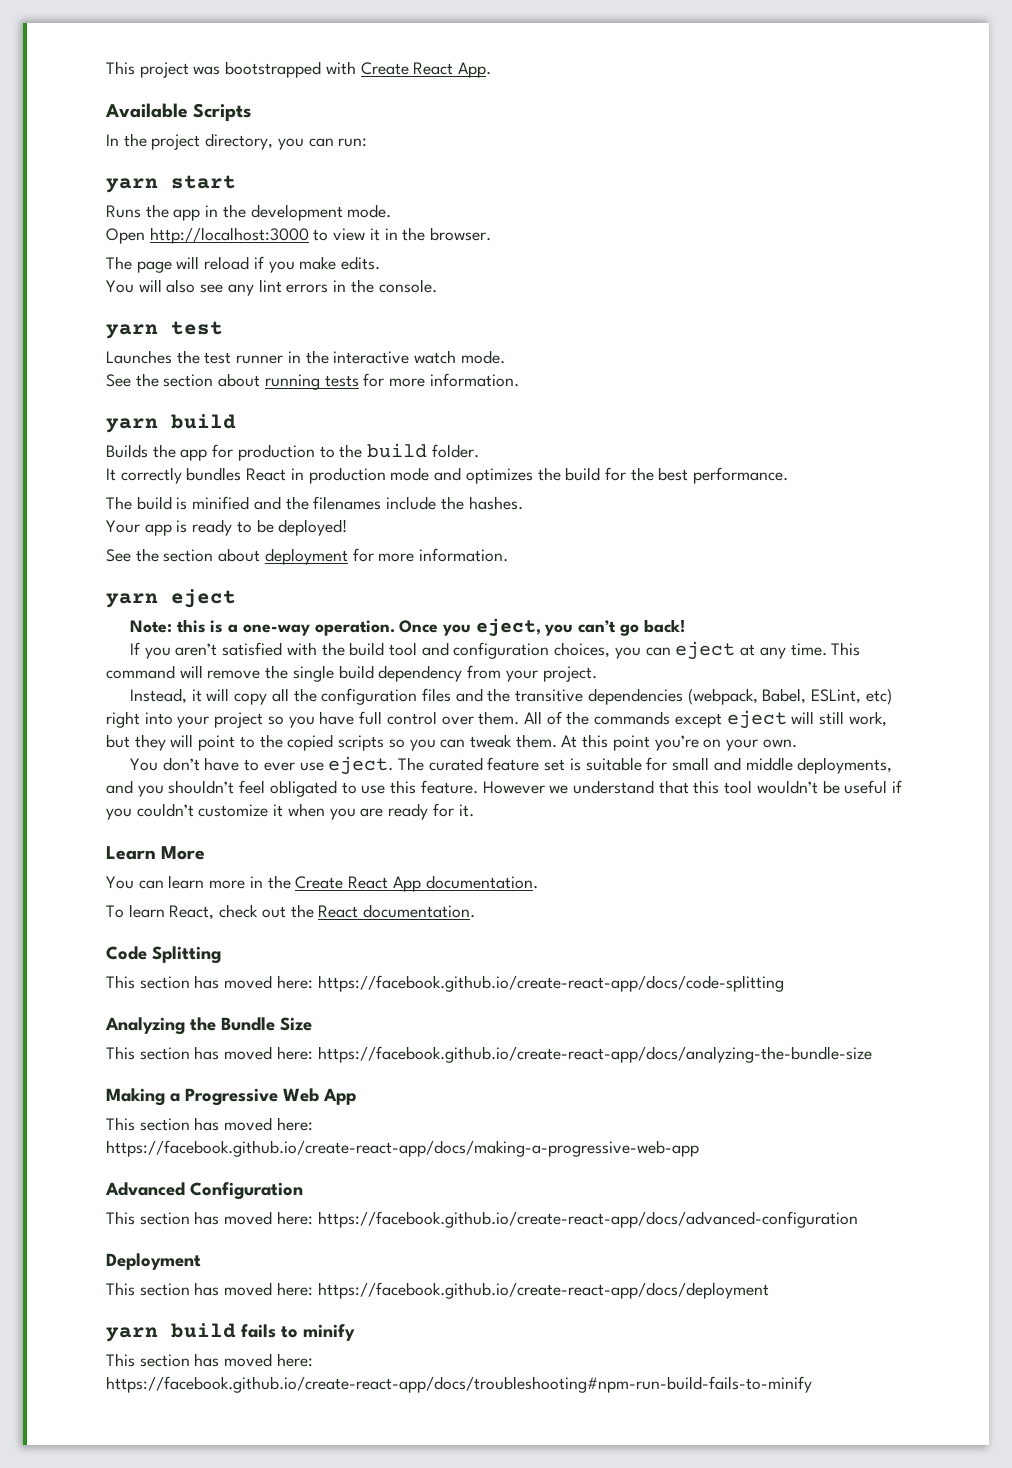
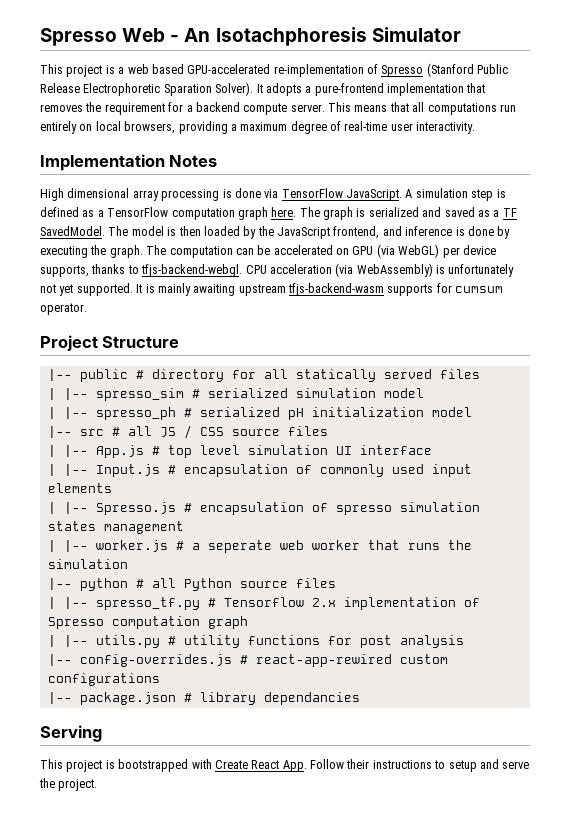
- This project was bootstrapped with Create React App.
- Available Scripts
- In the project directory, you can run:
- yarn start
- Runs the app in the development mode.
- Open http://localhost:3000 to view it in the browser.
- The page will reload if you make edits.
- You will also see any lint errors in the console.
- yarn test
- Launches the test runner in the interactive watch mode.
- See the section about running tests for more information.
- yarn build
- Builds the app for production to the build folder.
- It correctly bundles React in production mode and optimizes the build for the best performance.
- The build is minified and the filenames include the hashes.
- Your app is ready to be deployed!
- See the section about deployment for more information.
- yarn eject
- Note: this is a one-way operation. Once you eject, you can’t go back!
- If you aren’t satisfied with the build tool and configuration choices, you can eject at any time. This command will remove the single build dependency from your project.
- Instead, it will copy all the configuration files and the transitive dependencies (webpack, Babel, ESLint, etc) right into your project so you have full control over them. All of the commands except eject will still work, but they will point to the copied scripts so you can tweak them. At this point you’re on your own.
- You don’t have to ever use eject. The curated feature set is suitable for small and middle deployments, and you shouldn’t feel obligated to use this feature. However we understand that this tool wouldn’t be useful if you couldn’t customize it when you are ready for it.
- Learn More
- You can learn more in the Create React App documentation.
- To learn React, check out the React documentation.
- Code Splitting
- This section has moved here: https://facebook.github.io/create-react-app/docs/code-splitting
- Analyzing the Bundle Size
- This section has moved here: https://facebook.github.io/create-react-app/docs/analyzing-the-bundle-size
- Making a Progressive Web App
- This section has moved here: https://facebook.github.io/create-react-app/docs/making-a-progressive-web-app
- Advanced Configuration
- This section has moved here: https://facebook.github.io/create-react-app/docs/advanced-configuration
- Deployment
- This section has moved here: https://facebook.github.io/create-react-app/docs/deployment
- yarn build fails to minify
- This section has moved here: https://facebook.github.io/create-react-app/docs/troubleshooting#npm-run-build-fails-to-minify
+ Spresso Web - An Isotachphoresis Simulator
+ This project is a web based GPU-accelerated re-implementation of Spresso (Stanford Public Release Electrophoretic Sparation Solver). It adopts a pure-frontend implementation that removes the requirement for a backend compute server. This means that all computations run entirely on local browsers, providing a maximum degree of real-time user interactivity.
+ Implementation Notes
+ High dimensional array processing is done via TensorFlow JavaScript. A simulation step is defined as a TensorFlow computation graph here. The graph is serialized and saved as a TF SavedModel. The model is then loaded by the JavaScript frontend, and inference is done by executing the graph. The computation can be accelerated on GPU (via WebGL) per device supports, thanks to tfjs-backend-webgl. CPU acceleration (via WebAssembly) is unfortunately not yet supported. It is mainly awaiting upstream tfjs-backend-wasm supports for cumsum operator.
+ Project Structure
+ |-- public # directory for all statically served files
+ | |-- spresso_sim # serialized simulation model
+ | |-- spresso_ph # serialized pH initialization model
+ |-- src # all JS / CSS source files
+ | |-- App.js # top level simulation UI interface
+ | |-- Input.js # encapsulation of commonly used input elements
+ | |-- Spresso.js # encapsulation of spresso simulation states management
+ | |-- worker.js # a seperate web worker that runs the simulation
+ |-- python # all Python source files
+ | |-- spresso_tf.py # Tensorflow 2.x implementation of Spresso computation graph
+ | |-- utils.py # utility functions for post analysis
+ |-- config-overrides.js # react-app-rewired custom configurations
+ |-- package.json # library dependancies
+ Serving
+ This project is bootstrapped with Create React App. Follow their instructions to setup and serve the project.

